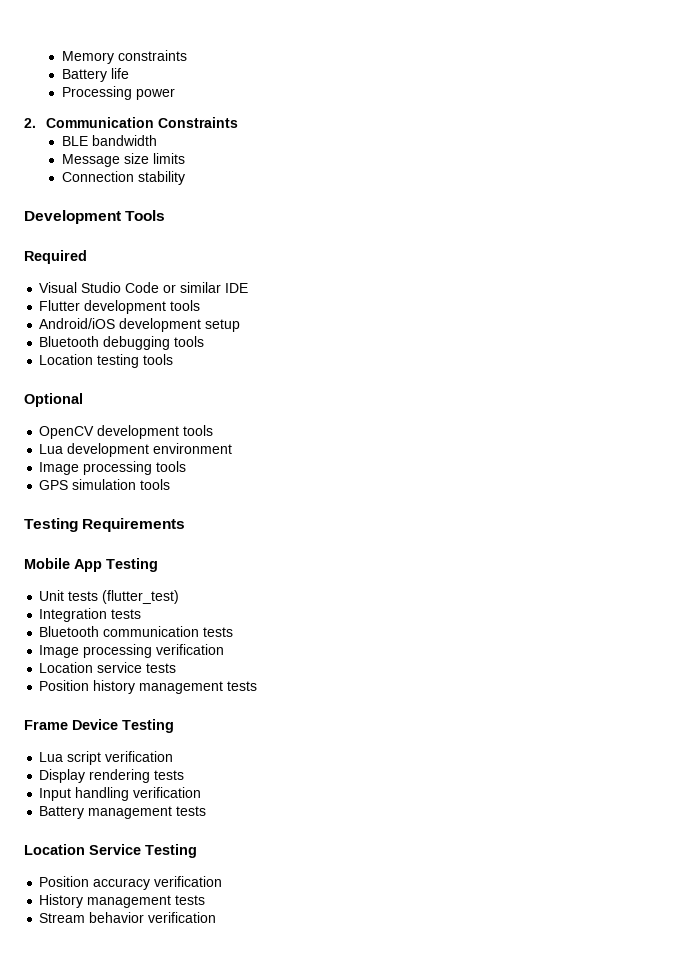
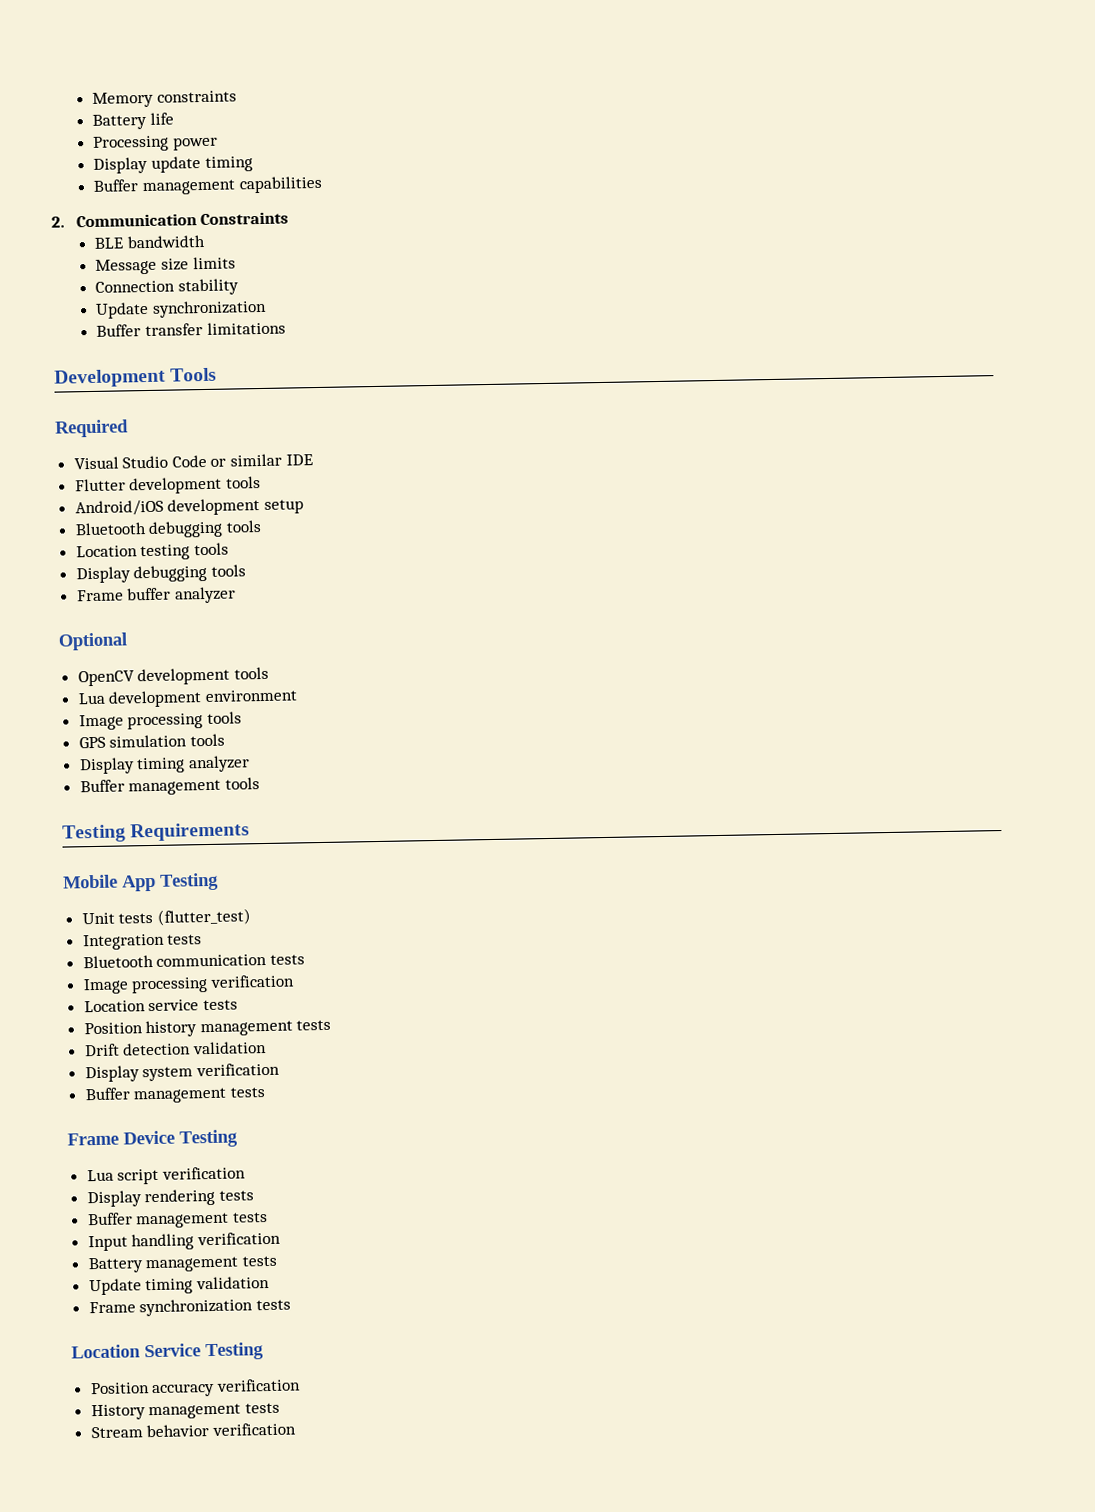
+ Display update timing
+ Buffer management capabilities
+ Update synchronization
+ Buffer transfer limitations
+ Display debugging tools
+ Frame buffer analyzer
+ Display timing analyzer
+ Buffer management tools
+ Drift detection validation
+ Display system verification
+ Buffer management tests
  Display rendering tests
+ Buffer management tests
+ Update timing validation
+ Frame synchronization tests

